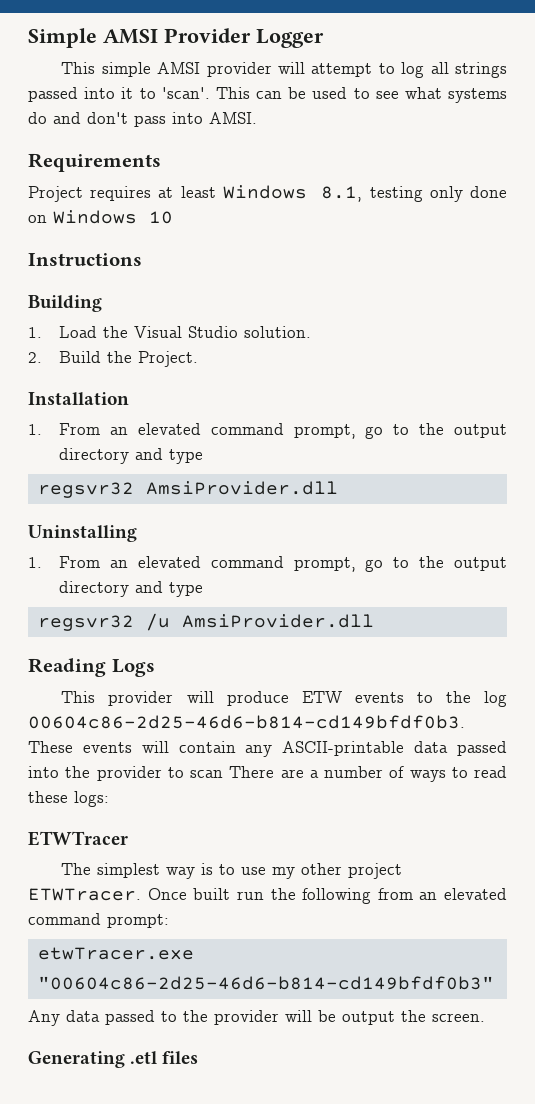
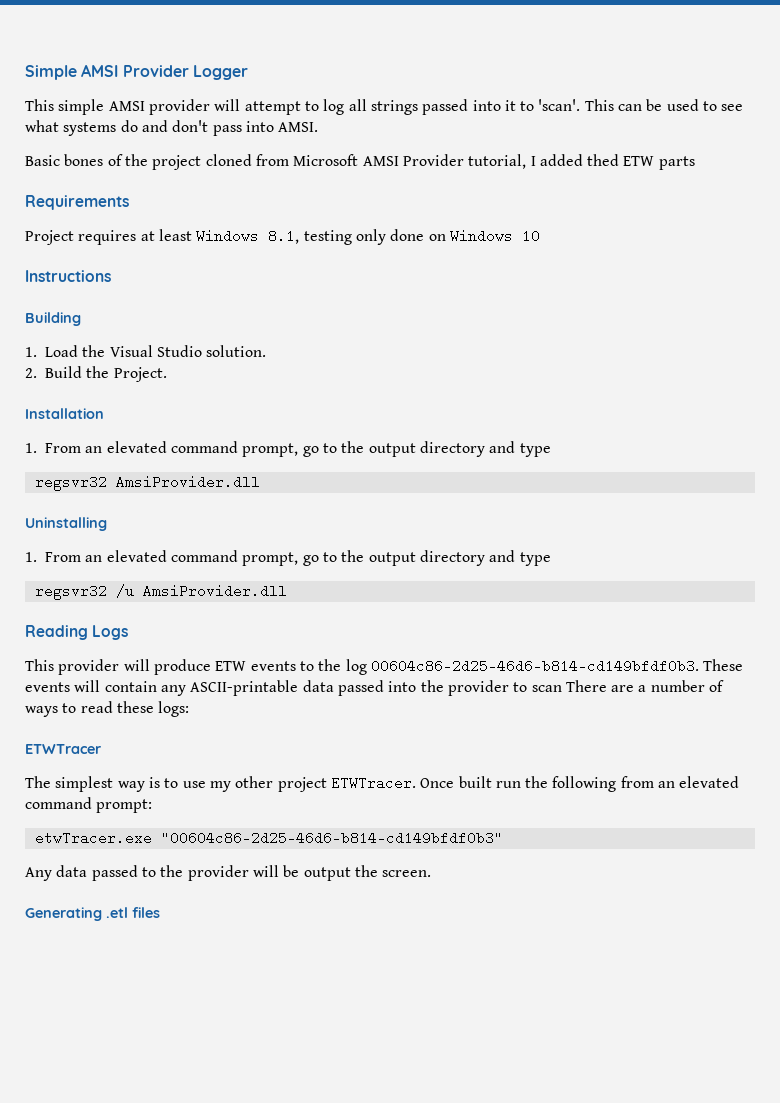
+ Basic bones of the project cloned from Microsoft AMSI Provider tutorial, I added thed ETW parts

